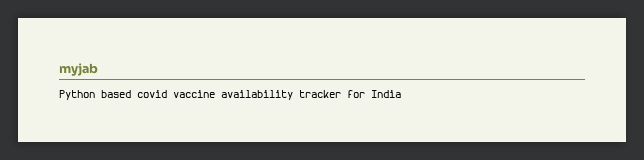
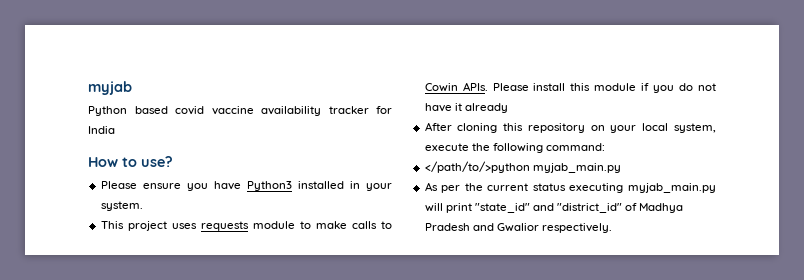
+ How to use?
+ Please ensure you have Python3 installed in your system.
+ This project uses requests module to make calls to Cowin APIs. Please install this module if you do not have it already
+ After cloning this repository on your local system, execute the following command:
+ </path/to/>python myjab_main.py
+ As per the current status executing myjab_main.py will print "state_id" and "district_id" of Madhya Pradesh and Gwalior respectively.

